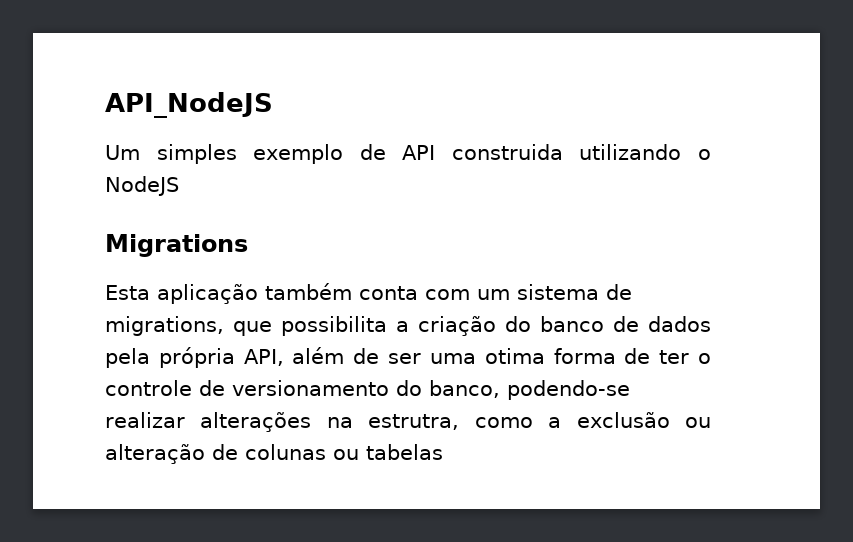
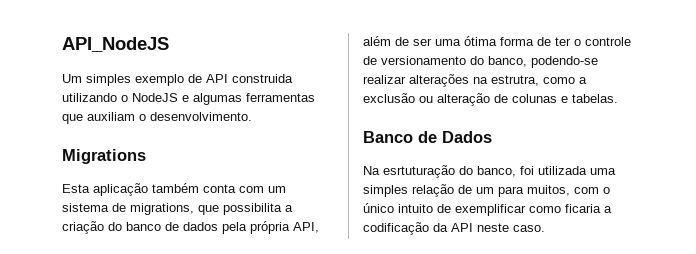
- Um simples exemplo de API construida utilizando o NodeJS
+ Um simples exemplo de API construida utilizando o NodeJS e algumas ferramentas que auxiliam o desenvolvimento.
- Esta aplicação também conta com um sistema de migrations, que possibilita a criação do banco de dados pela própria API, além de ser uma otima forma de ter o controle de versionamento do banco, podendo-se realizar alterações na estrutra, como a exclusão ou alteração de colunas ou tabelas
+ Esta aplicação também conta com um sistema de migrations, que possibilita a criação do banco de dados pela própria API, além de ser uma ótima forma de ter o controle de versionamento do banco, podendo-se realizar alterações na estrutra, como a exclusão ou alteração de colunas e tabelas.
+ Banco de Dados
+ Na esrtuturação do banco, foi utilizada uma simples relação de um para muitos, com o único intuito de exemplificar como ficaria a codificação da API neste caso.

